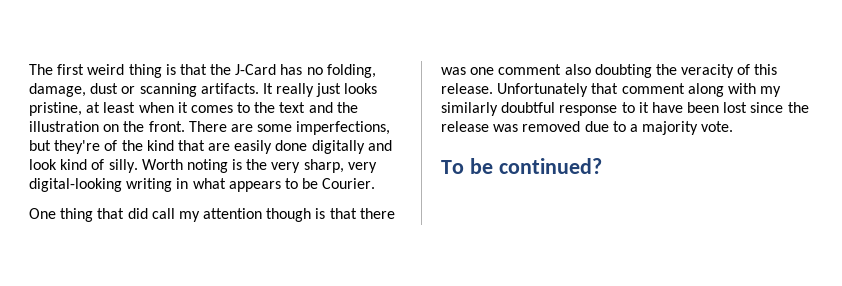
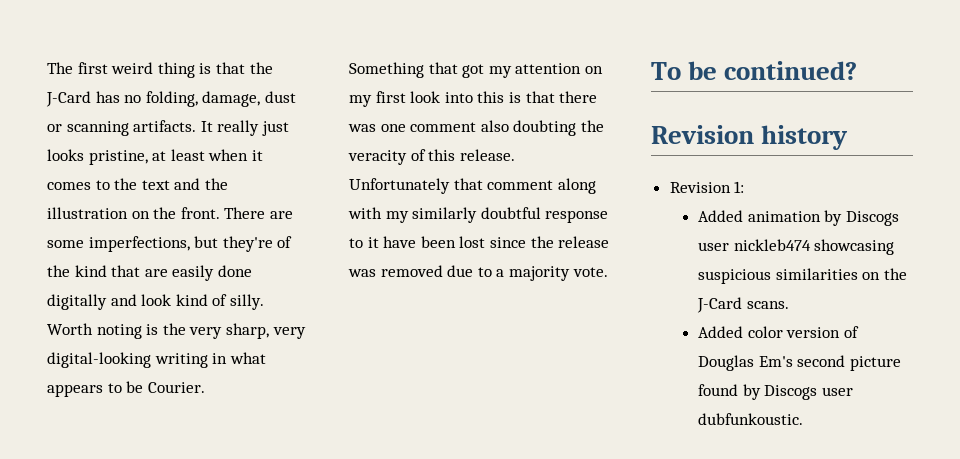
- One thing that did call my attention though is that there was one comment also doubting the veracity of this release.
+ Something that got my attention on my first look into this is that there was one comment also doubting the veracity of this release.
+ Revision history
+ Revision 1:
+ Added animation by Discogs user nickleb474 showcasing suspicious similarities on the J-Card scans.
+ Added color version of Douglas Em's second picture found by Discogs user dubfunkoustic.

